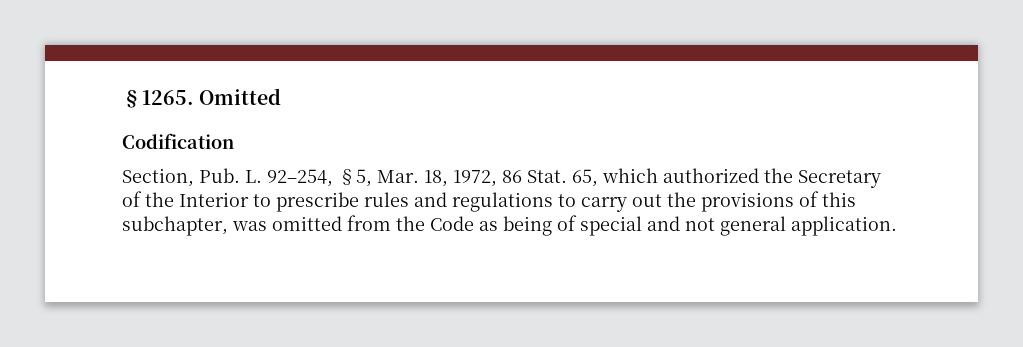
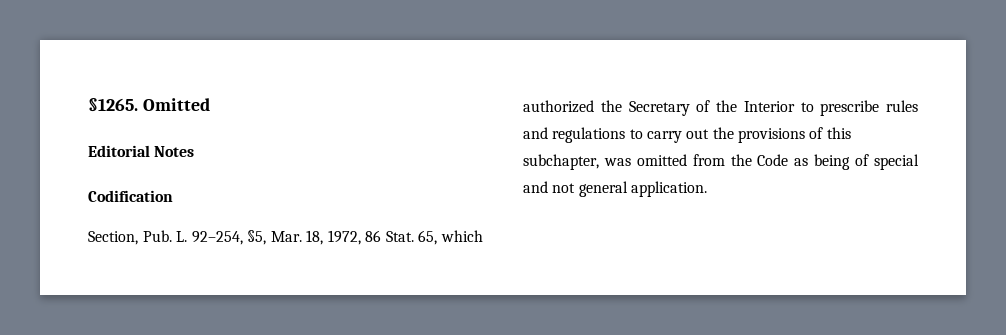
+ Editorial Notes

